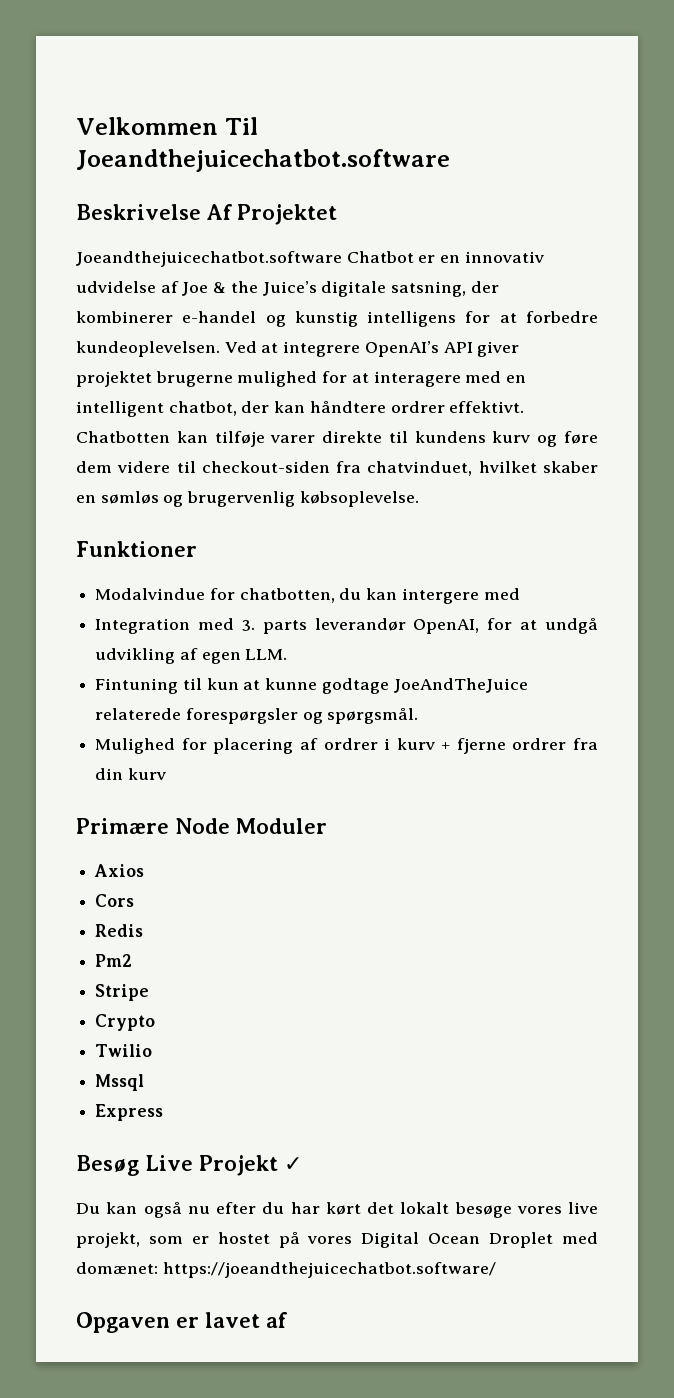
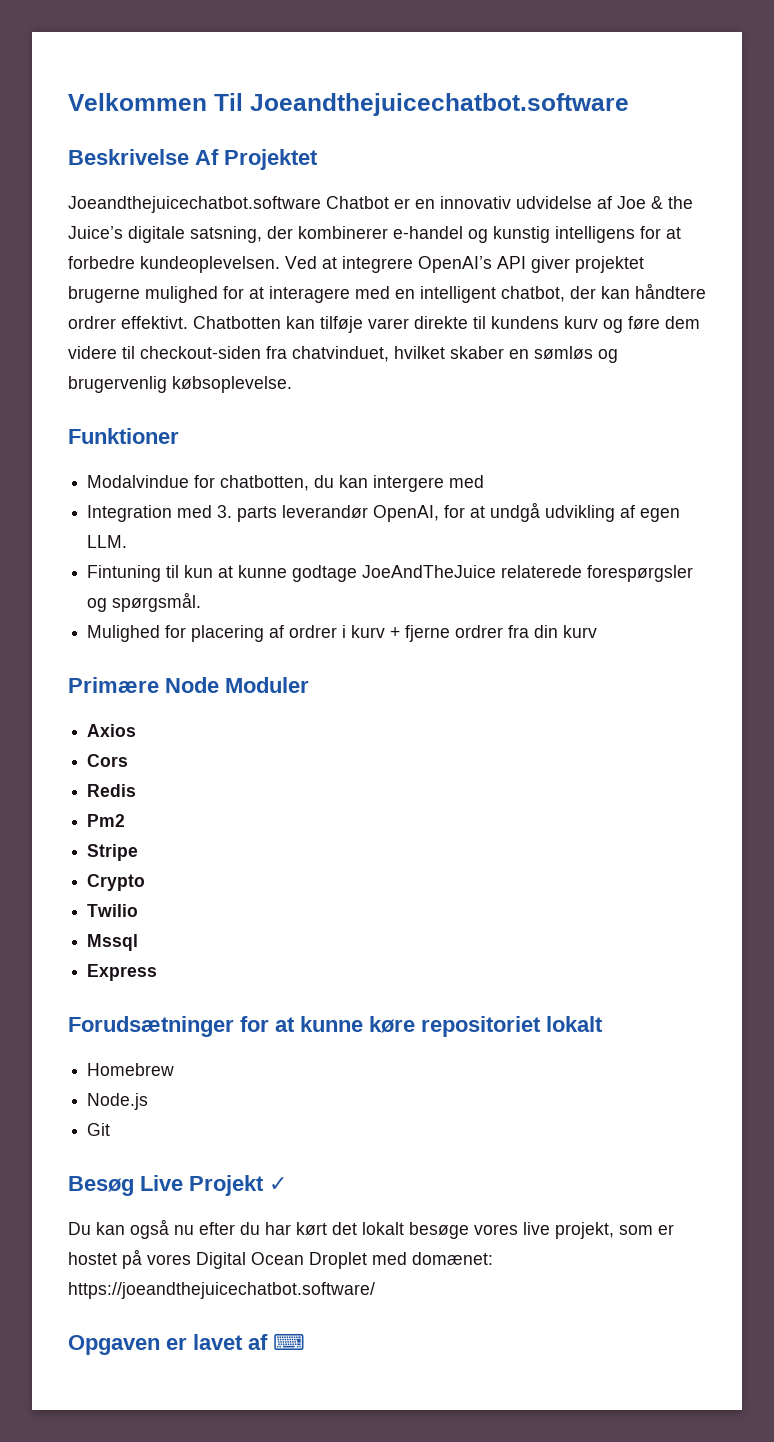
+ Forudsætninger for at kunne køre repositoriet lokalt
+ Homebrew
+ Node.js
+ Git
- Opgaven er lavet af
+ Opgaven er lavet af ⌨

